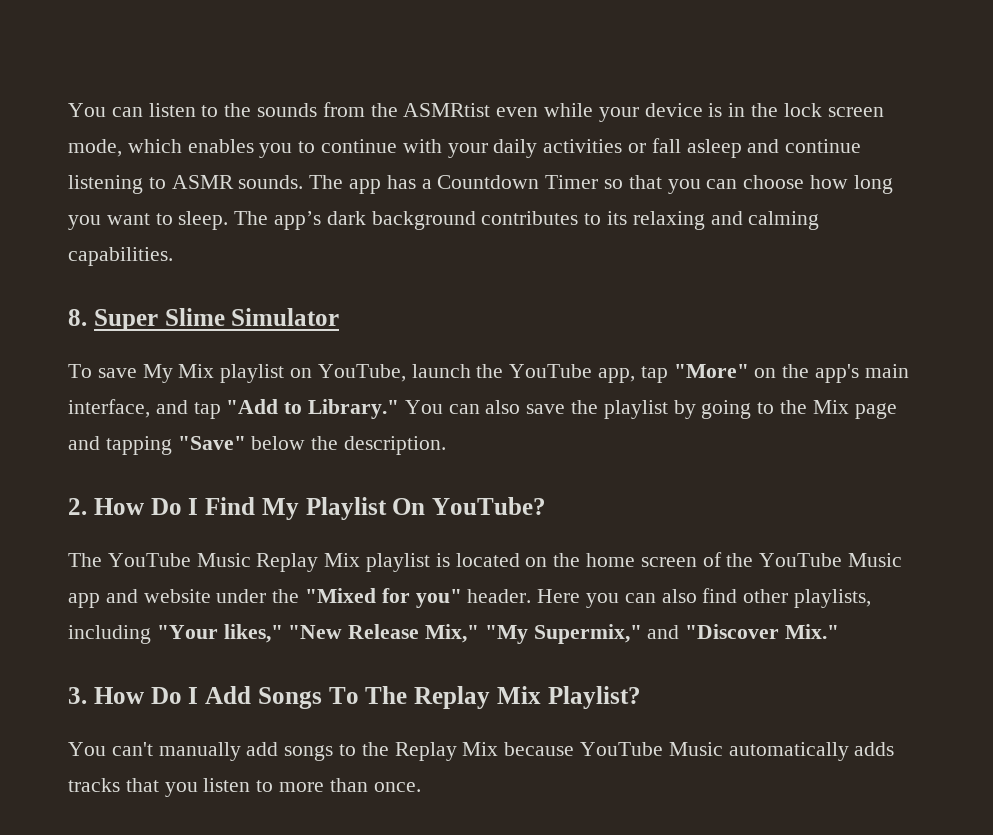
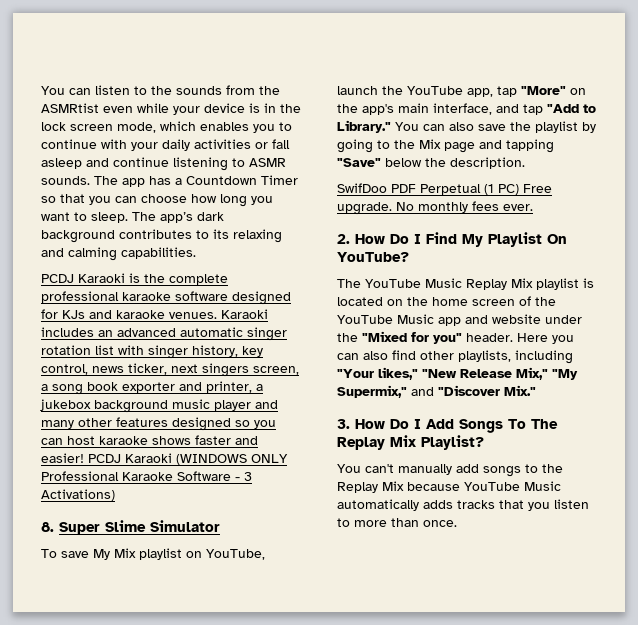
+ PCDJ Karaoki is the complete professional karaoke software designed for KJs and karaoke venues. Karaoki includes an advanced automatic singer rotation list with singer history, key control, news ticker, next singers screen, a song book exporter and printer, a jukebox background music player and many other features designed so you can host karaoke shows faster and easier! PCDJ Karaoki (WINDOWS ONLY Professional Karaoke Software - 3 Activations)
+ SwifDoo PDF Perpetual (1 PC) Free upgrade. No monthly fees ever.

